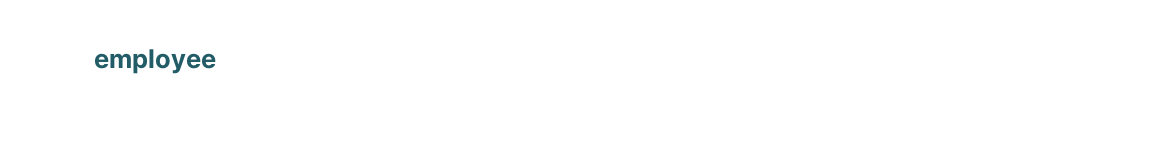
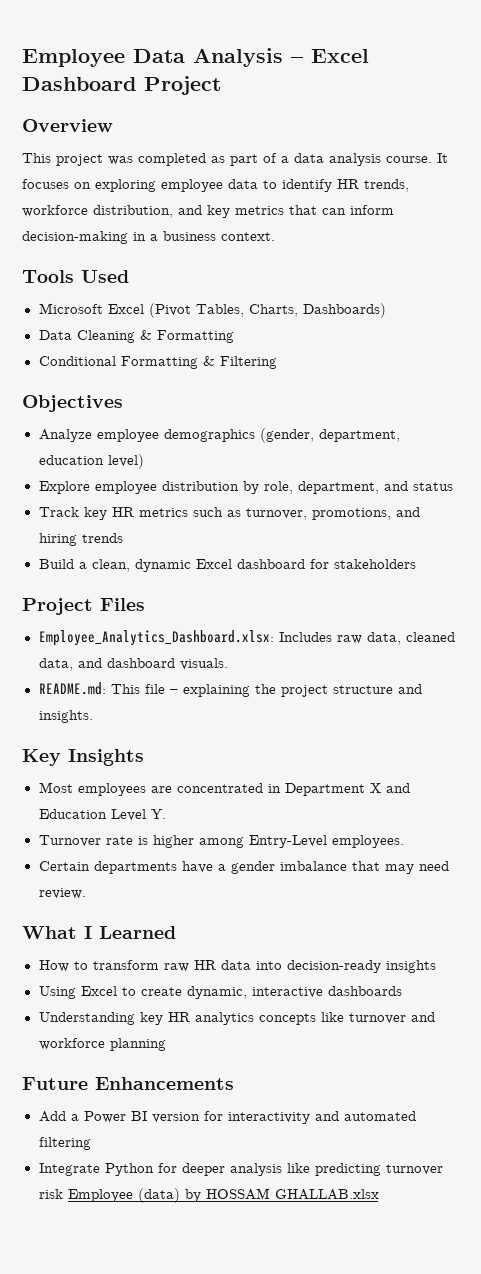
- employee
+ Employee Data Analysis – Excel Dashboard Project
+ Overview
+ This project was completed as part of a data analysis course. It focuses on exploring employee data to identify HR trends, workforce distribution, and key metrics that can inform decision-making in a business context.
+ Tools Used
+ Microsoft Excel (Pivot Tables, Charts, Dashboards)
+ Data Cleaning & Formatting
+ Conditional Formatting & Filtering
+ Objectives
+ Analyze employee demographics (gender, department, education level)
+ Explore employee distribution by role, department, and status
+ Track key HR metrics such as turnover, promotions, and hiring trends
+ Build a clean, dynamic Excel dashboard for stakeholders
+ Project Files
+ Employee_Analytics_Dashboard.xlsx: Includes raw data, cleaned data, and dashboard visuals.
+ README.md: This file – explaining the project structure and insights.
+ Key Insights
+ Most employees are concentrated in Department X and Education Level Y.
+ Turnover rate is higher among Entry-Level employees.
+ Certain departments have a gender imbalance that may need review.
+ What I Learned
+ How to transform raw HR data into decision-ready insights
+ Using Excel to create dynamic, interactive dashboards
+ Understanding key HR analytics concepts like turnover and workforce planning
+ Future Enhancements
+ Add a Power BI version for interactivity and automated filtering
+ Integrate Python for deeper analysis like predicting turnover risk Employee (data) by HOSSAM GHALLAB.xlsx

